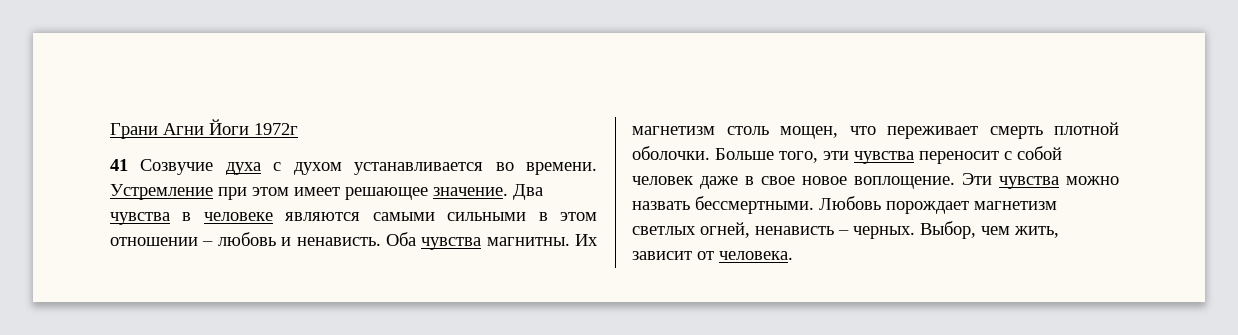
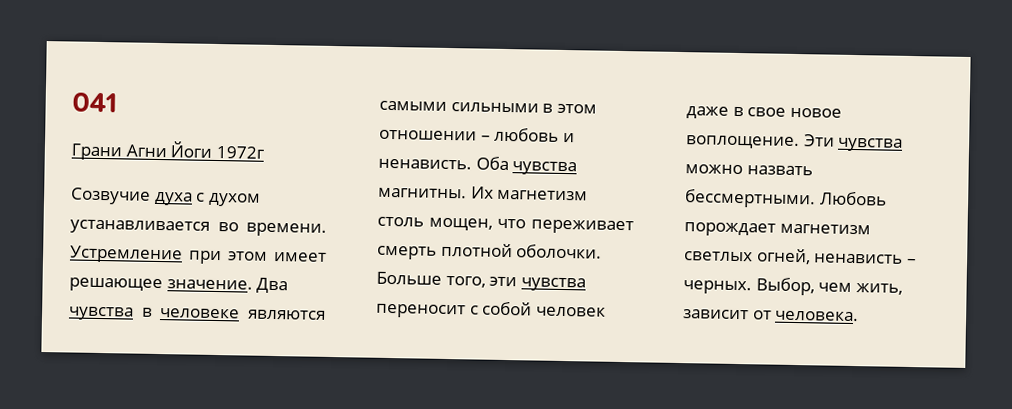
+ 041
- 41 Созвучие духа с духом устанавливается во времени.
+ Созвучие духа с духом устанавливается во времени.

